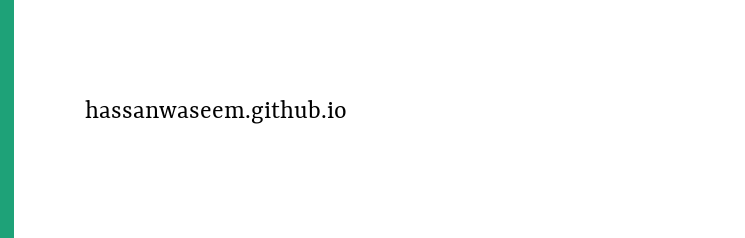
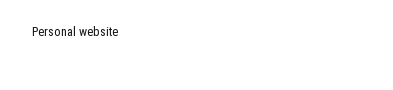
- hassanwaseem.github.io
+ Personal website

